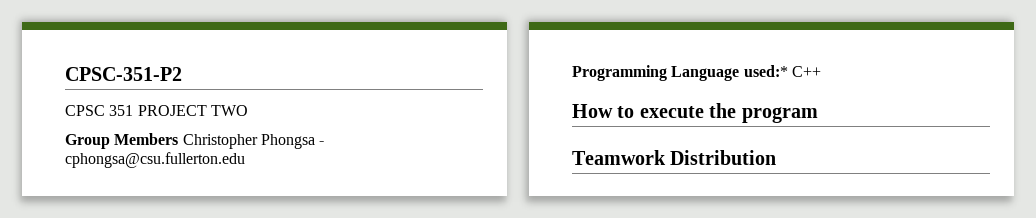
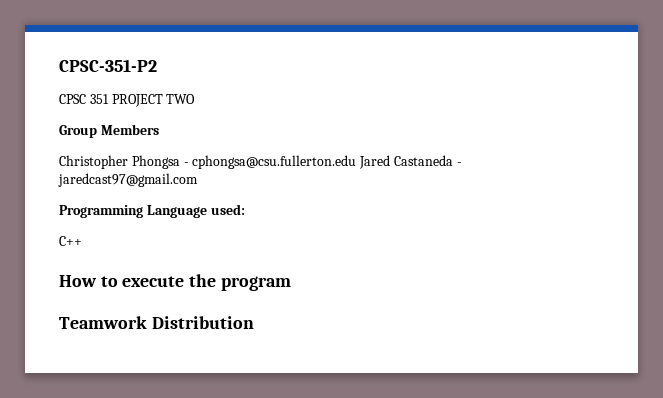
- Group Members Christopher Phongsa - cphongsa@csu.fullerton.edu
+ Group Members
+ Christopher Phongsa - cphongsa@csu.fullerton.edu Jared Castaneda - jaredcast97@gmail.com
- Programming Language used:* C++
+ Programming Language used:
+ C++

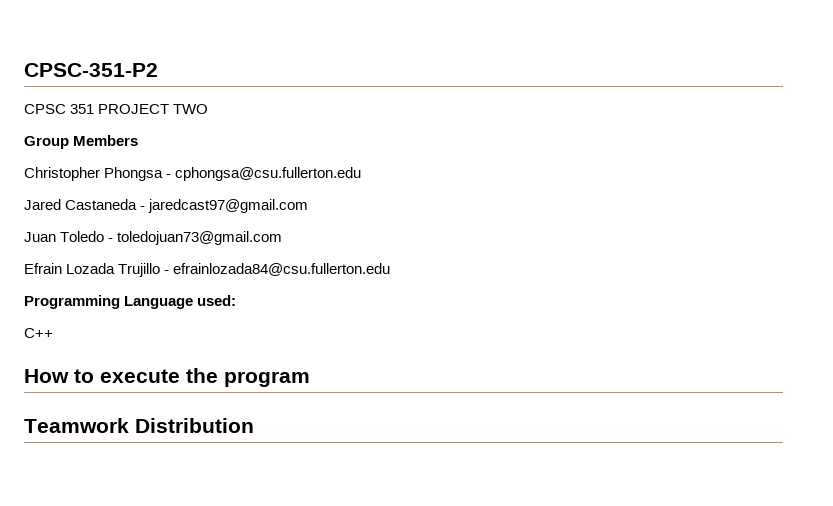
- Christopher Phongsa - cphongsa@csu.fullerton.edu Jared Castaneda - jaredcast97@gmail.com
+ Christopher Phongsa - cphongsa@csu.fullerton.edu
+ Jared Castaneda - jaredcast97@gmail.com
+ Juan Toledo - toledojuan73@gmail.com
+ Efrain Lozada Trujillo - efrainlozada84@csu.fullerton.edu

